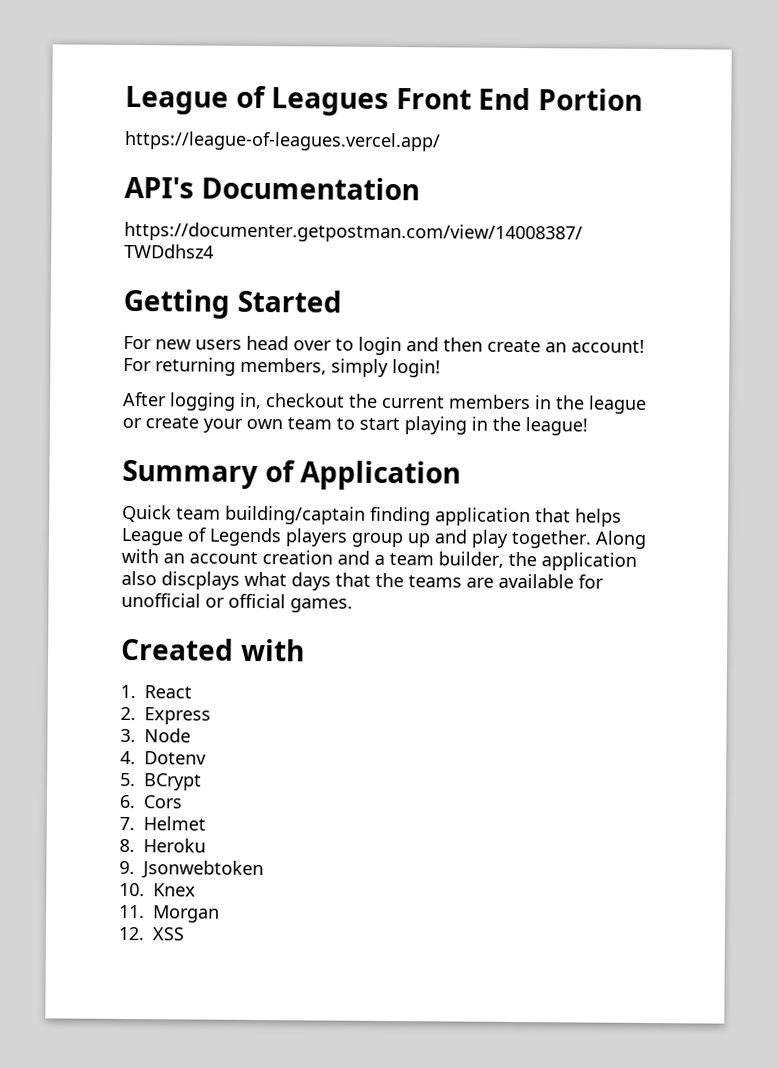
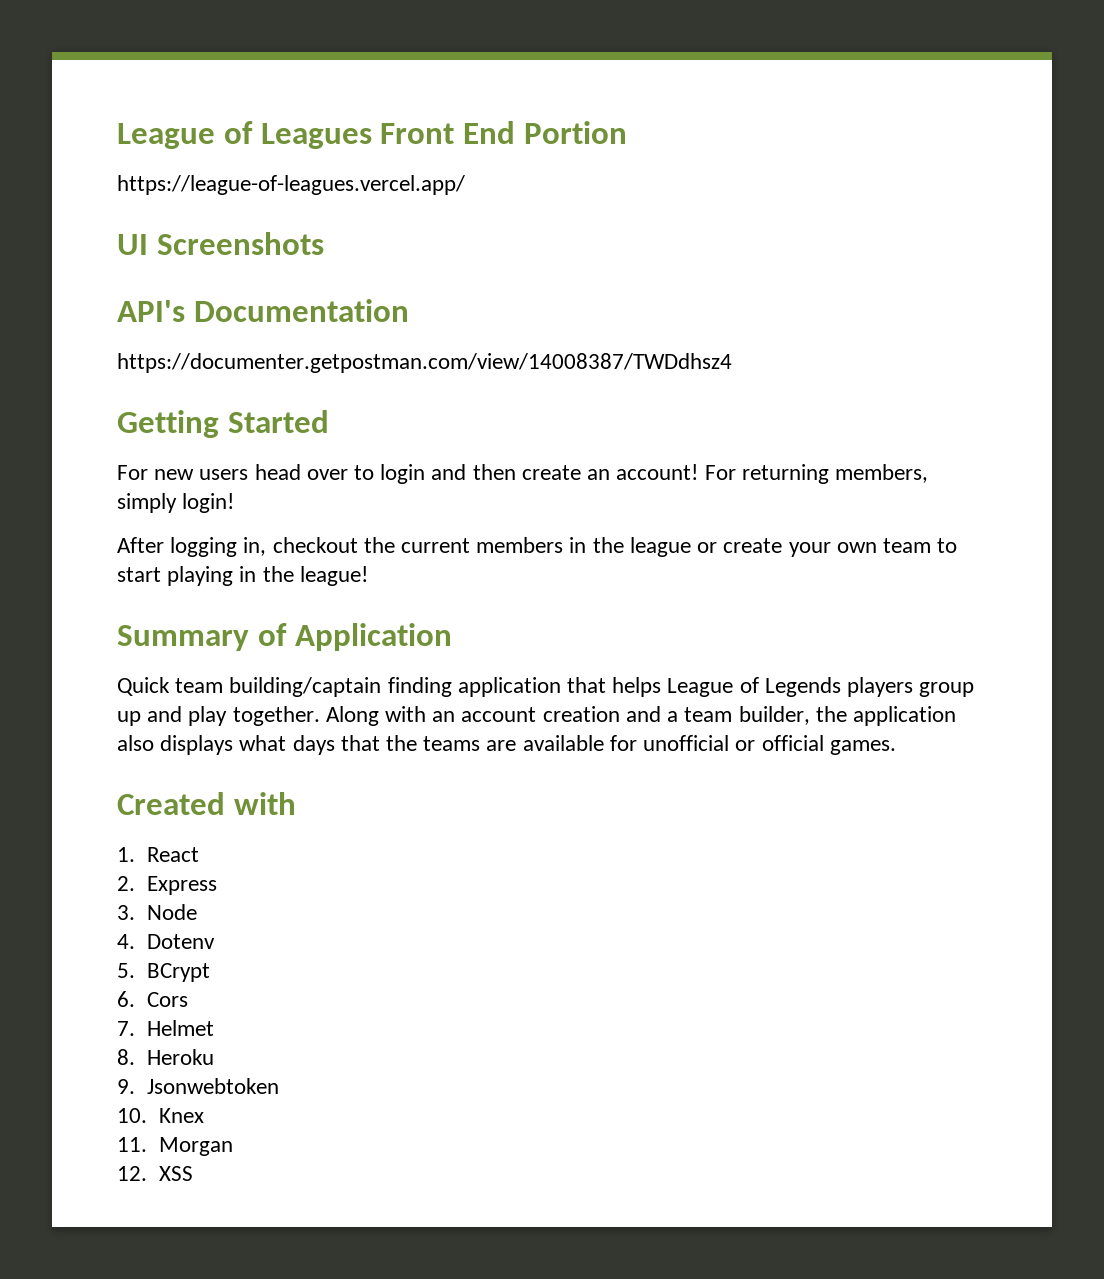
+ UI Screenshots
- Along with an account creation and a team builder, the application also discplays what days that the teams are available for unofficial or official games.
+ Along with an account creation and a team builder, the application also displays what days that the teams are available for unofficial or official games.

